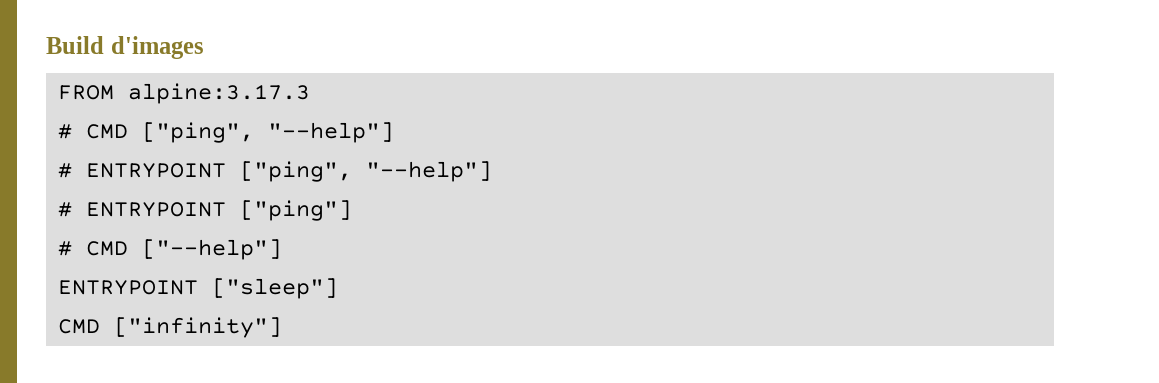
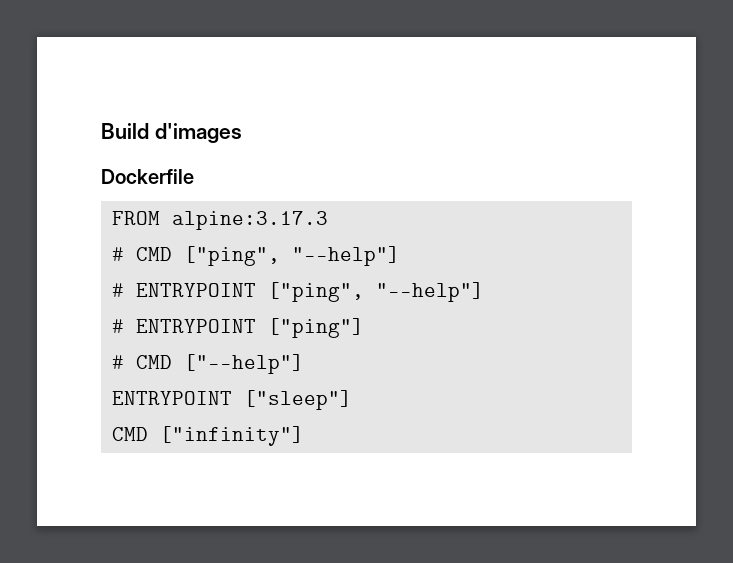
+ Dockerfile

